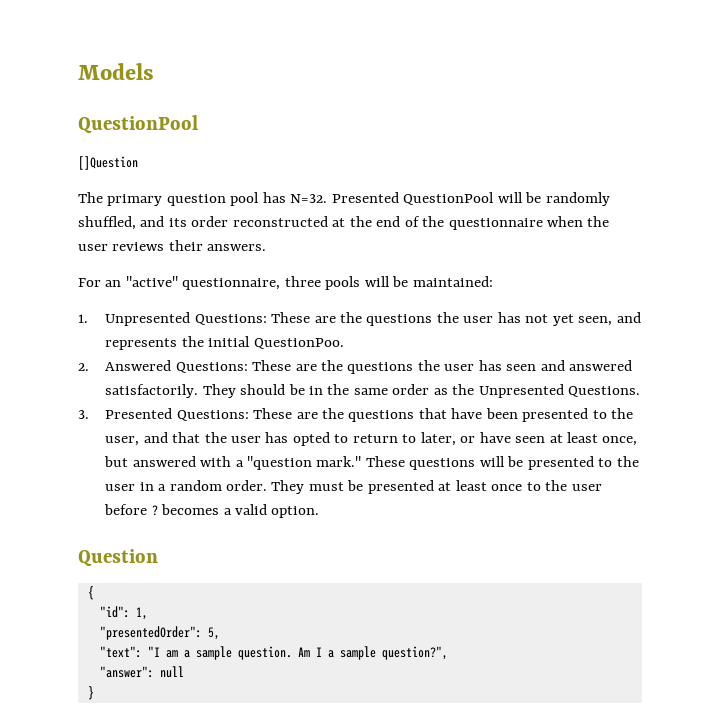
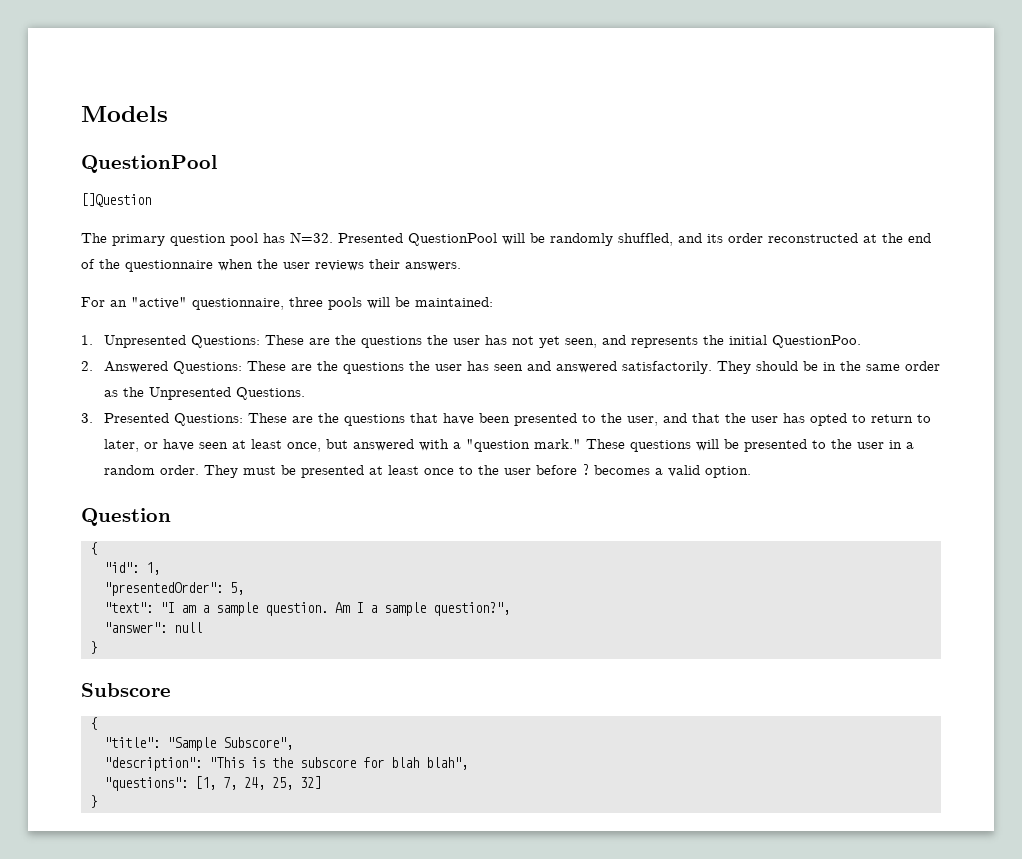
+ Subscore
+ {
+ "title": "Sample Subscore",
+ "description": "This is the subscore for blah blah",
+ "questions": [1, 7, 24, 25, 32]
+ }

